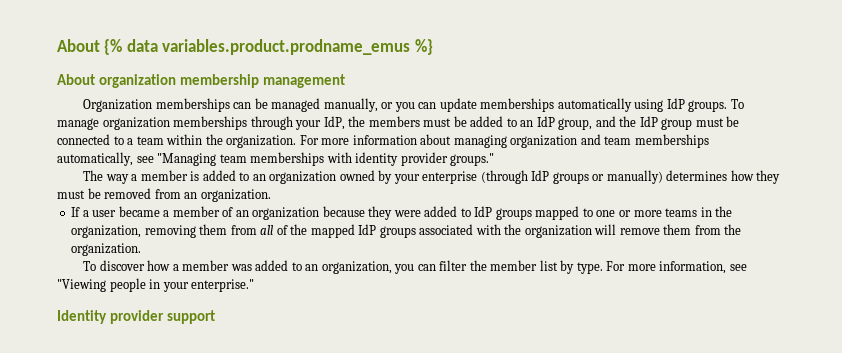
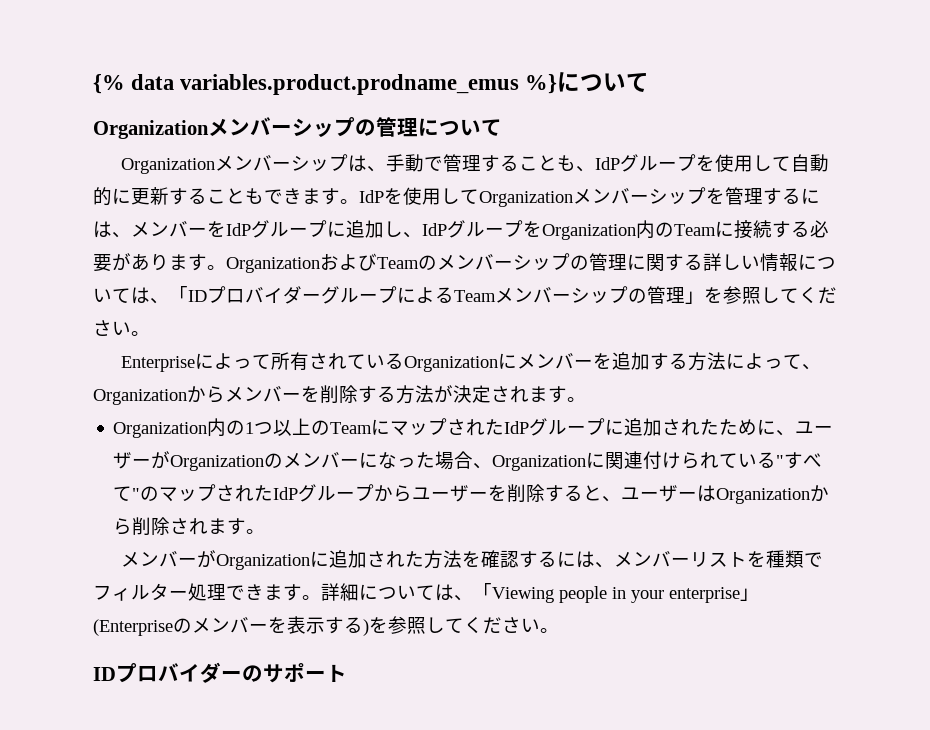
- About {% data variables.product.prodname_emus %}
- About organization membership management
- Organization memberships can be managed manually, or you can update memberships automatically using IdP groups. To manage organization memberships through your IdP, the members must be added to an IdP group, and the IdP group must be connected to a team within the organization. For more information about managing organization and team memberships automatically, see "Managing team memberships with identity provider groups."
- The way a member is added to an organization owned by your enterprise (through IdP groups or manually) determines how they must be removed from an organization.
- If a user became a member of an organization because they were added to IdP groups mapped to one or more teams in the organization, removing them from all of the mapped IdP groups associated with the organization will remove them from the organization.
- To discover how a member was added to an organization, you can filter the member list by type. For more information, see "Viewing people in your enterprise."
- Identity provider support
+ {% data variables.product.prodname_emus %}について
+ Organizationメンバーシップの管理について
+ Organizationメンバーシップは、手動で管理することも、IdPグループを使用して自動的に更新することもできます。IdPを使用してOrganizationメンバーシップを管理するには、メンバーをIdPグループに追加し、IdPグループをOrganization内のTeamに接続する必要があります。OrganizationおよびTeamのメンバーシップの管理に関する詳しい情報については、「IDプロバイダーグループによるTeamメンバーシップの管理」を参照してください。
+ Enterpriseによって所有されているOrganizationにメンバーを追加する方法によって、Organizationからメンバーを削除する方法が決定されます。
+ Organization内の1つ以上のTeamにマップされたIdPグループに追加されたために、ユーザーがOrganizationのメンバーになった場合、Organizationに関連付けられている"すべて"のマップされたIdPグループからユーザーを削除すると、ユーザーはOrganizationから削除されます。
+ メンバーがOrganizationに追加された方法を確認するには、メンバーリストを種類でフィルター処理できます。詳細については、「Viewing people in your enterprise」(Enterpriseのメンバーを表示する)を参照してください。
+ IDプロバイダーのサポート

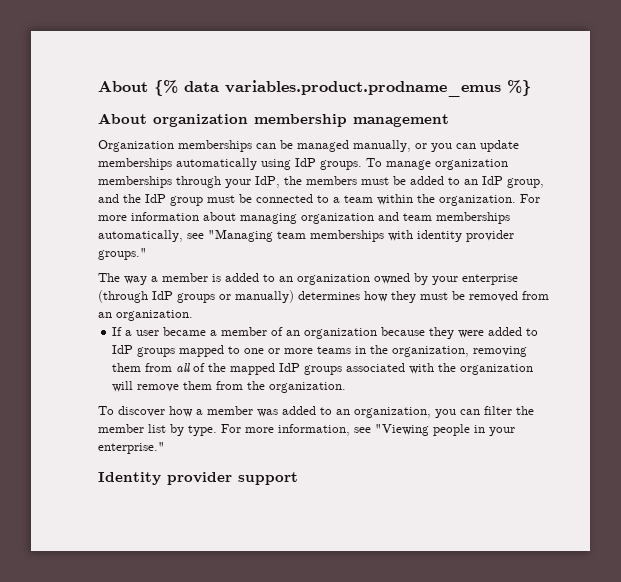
- {% data variables.product.prodname_emus %}について
- Organizationメンバーシップの管理について
- Organizationメンバーシップは、手動で管理することも、IdPグループを使用して自動的に更新することもできます。IdPを使用してOrganizationメンバーシップを管理するには、メンバーをIdPグループに追加し、IdPグループをOrganization内のTeamに接続する必要があります。OrganizationおよびTeamのメンバーシップの管理に関する詳しい情報については、「IDプロバイダーグループによるTeamメンバーシップの管理」を参照してください。
- Enterpriseによって所有されているOrganizationにメンバーを追加する方法によって、Organizationからメンバーを削除する方法が決定されます。
- Organization内の1つ以上のTeamにマップされたIdPグループに追加されたために、ユーザーがOrganizationのメンバーになった場合、Organizationに関連付けられている"すべて"のマップされたIdPグループからユーザーを削除すると、ユーザーはOrganizationから削除されます。
- メンバーがOrganizationに追加された方法を確認するには、メンバーリストを種類でフィルター処理できます。詳細については、「Viewing people in your enterprise」(Enterpriseのメンバーを表示する)を参照してください。
- IDプロバイダーのサポート
+ About {% data variables.product.prodname_emus %}
+ About organization membership management
+ Organization memberships can be managed manually, or you can update memberships automatically using IdP groups. To manage organization memberships through your IdP, the members must be added to an IdP group, and the IdP group must be connected to a team within the organization. For more information about managing organization and team memberships automatically, see "Managing team memberships with identity provider groups."
+ The way a member is added to an organization owned by your enterprise (through IdP groups or manually) determines how they must be removed from an organization.
+ If a user became a member of an organization because they were added to IdP groups mapped to one or more teams in the organization, removing them from all of the mapped IdP groups associated with the organization will remove them from the organization.
+ To discover how a member was added to an organization, you can filter the member list by type. For more information, see "Viewing people in your enterprise."
+ Identity provider support

